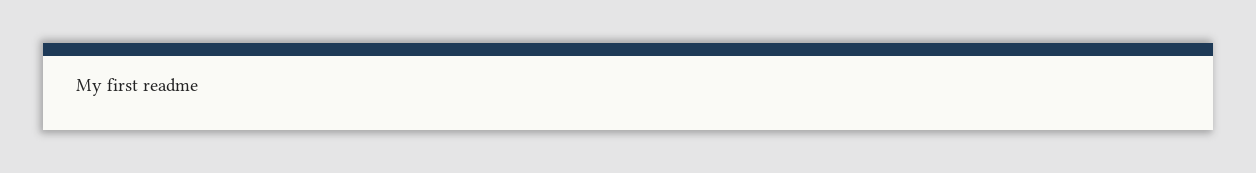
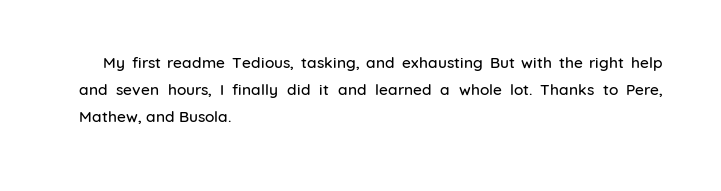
- My first readme
+ My first readme Tedious, tasking, and exhausting But with the right help and seven hours, I finally did it and learned a whole lot. Thanks to Pere, Mathew, and Busola.

